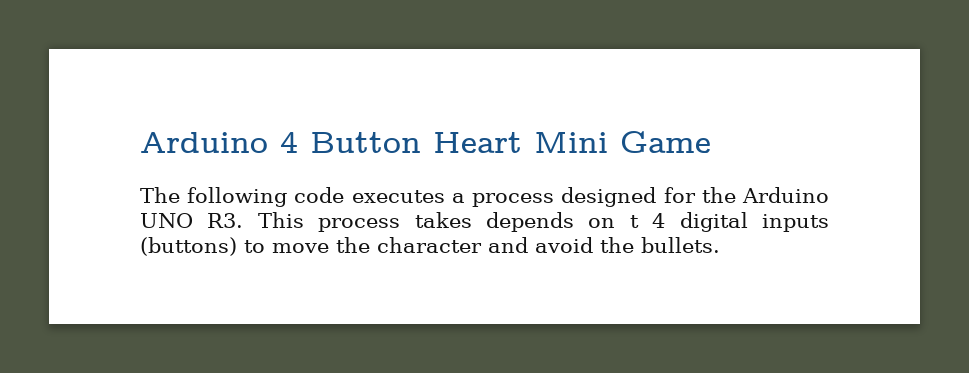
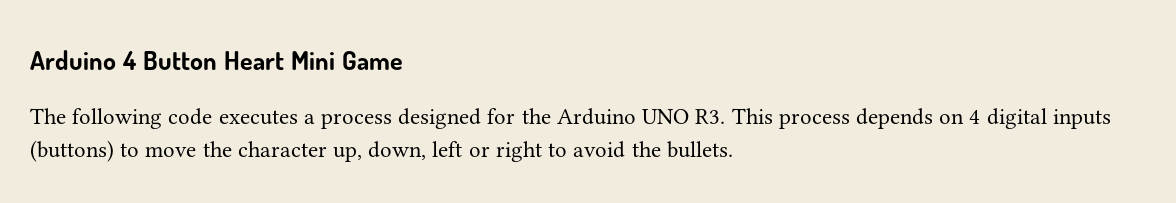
- The following code executes a process designed for the Arduino UNO R3. This process takes depends on t 4 digital inputs (buttons) to move the character and avoid the bullets.
+ The following code executes a process designed for the Arduino UNO R3. This process depends on 4 digital inputs (buttons) to move the character up, down, left or right to avoid the bullets.

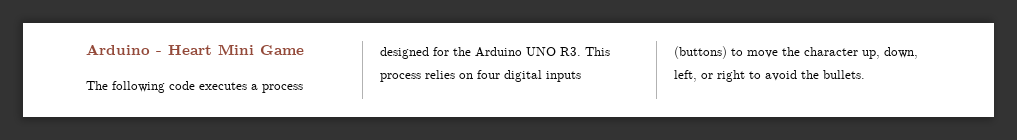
- Arduino 4 Button Heart Mini Game
+ Arduino - Heart Mini Game
- The following code executes a process designed for the Arduino UNO R3. This process depends on 4 digital inputs (buttons) to move the character up, down, left or right to avoid the bullets.
+ The following code executes a process designed for the Arduino UNO R3. This process relies on four digital inputs (buttons) to move the character up, down, left, or right to avoid the bullets.

